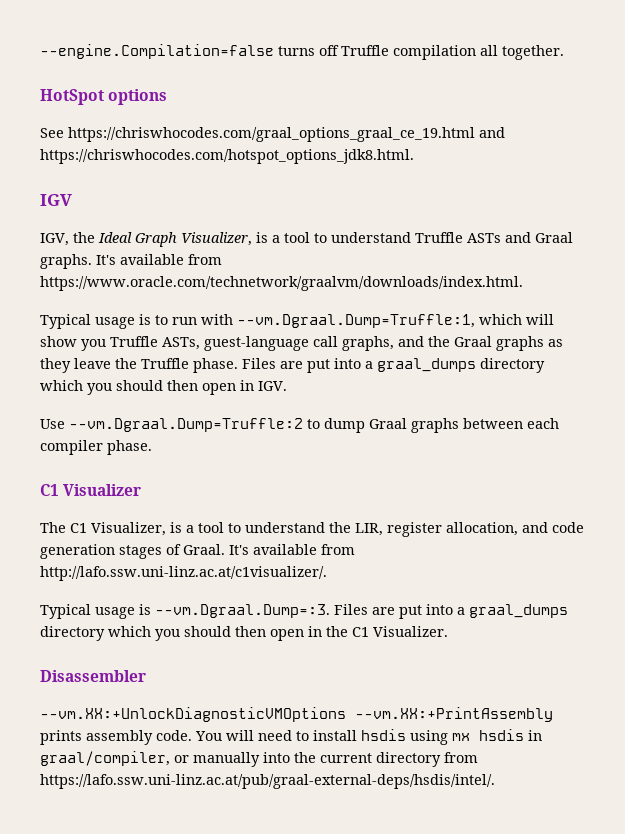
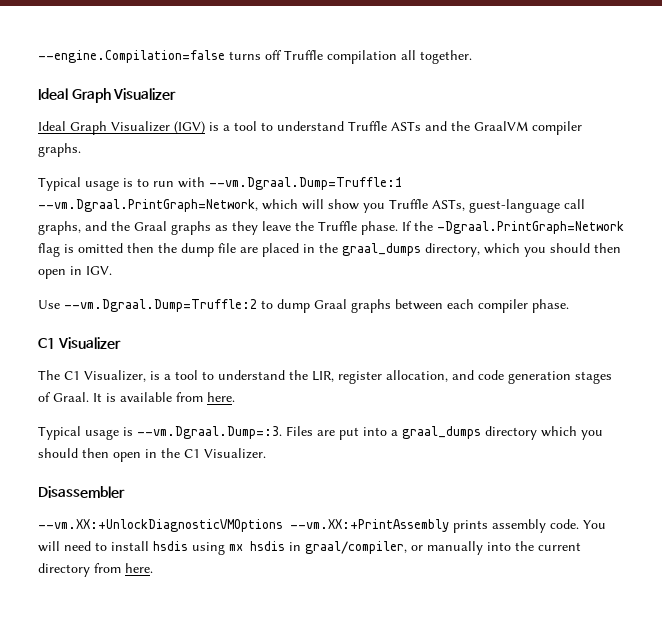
  --engine.Compilation=false turns off Truffle compilation all together.
- HotSpot options
- See https://chriswhocodes.com/graal_options_graal_ce_19.html and https://chriswhocodes.com/hotspot_options_jdk8.html.
- IGV
- IGV, the Ideal Graph Visualizer, is a tool to understand Truffle ASTs and Graal graphs. It's available from https://www.oracle.com/technetwork/graalvm/downloads/index.html.
+ Ideal Graph Visualizer
+ Ideal Graph Visualizer (IGV) is a tool to understand Truffle ASTs and the GraalVM compiler graphs.
- Typical usage is to run with --vm.Dgraal.Dump=Truffle:1, which will show you Truffle ASTs, guest-language call graphs, and the Graal graphs as they leave the Truffle phase.
+ Typical usage is to run with --vm.Dgraal.Dump=Truffle:1 --vm.Dgraal.PrintGraph=Network, which will show you Truffle ASTs, guest-language call graphs, and the Graal graphs as they leave the Truffle phase.
- Files are put into a graal_dumps directory which you should then open in IGV.
+ If the -Dgraal.PrintGraph=Network flag is omitted then the dump file are placed in the graal_dumps directory, which you should then open in IGV.
- It's available from http://lafo.ssw.uni-linz.ac.at/c1visualizer/.
+ It is available from here.
- You will need to install hsdis using mx hsdis in graal/compiler, or manually into the current directory from https://lafo.ssw.uni-linz.ac.at/pub/graal-external-deps/hsdis/intel/.
+ You will need to install hsdis using mx hsdis in graal/compiler, or manually into the current directory from here.

